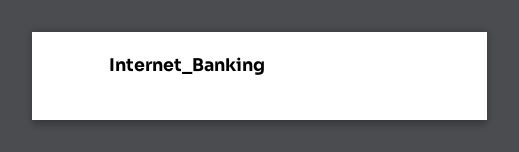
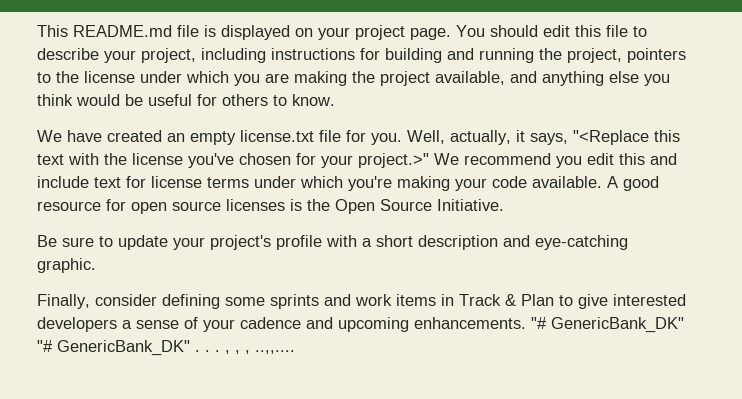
- Internet_Banking
+ This README.md file is displayed on your project page. You should edit this file to describe your project, including instructions for building and running the project, pointers to the license under which you are making the project available, and anything else you think would be useful for others to know.
+ We have created an empty license.txt file for you. Well, actually, it says, "<Replace this text with the license you've chosen for your project.>" We recommend you edit this and include text for license terms under which you're making your code available. A good resource for open source licenses is the Open Source Initiative.
+ Be sure to update your project's profile with a short description and eye-catching graphic.
+ Finally, consider defining some sprints and work items in Track & Plan to give interested developers a sense of your cadence and upcoming enhancements. "# GenericBank_DK" "# GenericBank_DK" . . . , , , ..,,....

